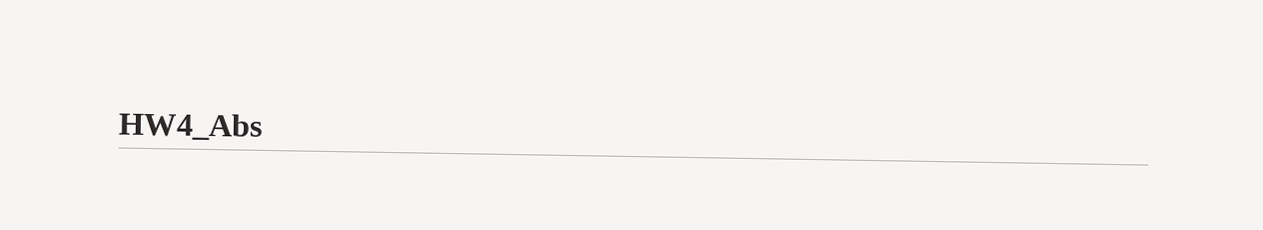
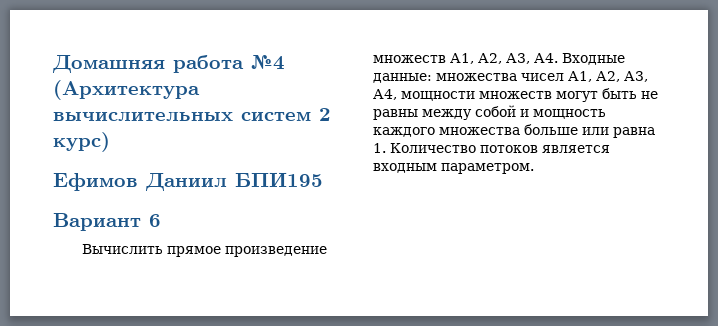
- HW4_Abs
+ Домашняя работа №4 (Архитектура вычислительных систем 2 курс)
+ Ефимов Даниил БПИ195
+ Вариант 6
+ Вычислить прямое произведение множеств А1, А2, А3, А4. Входные данные: множества чисел А1, А2, А3, А4, мощности множеств могут быть не равны между собой и мощность каждого множества больше или равна 1. Количество потоков является входным параметром.

